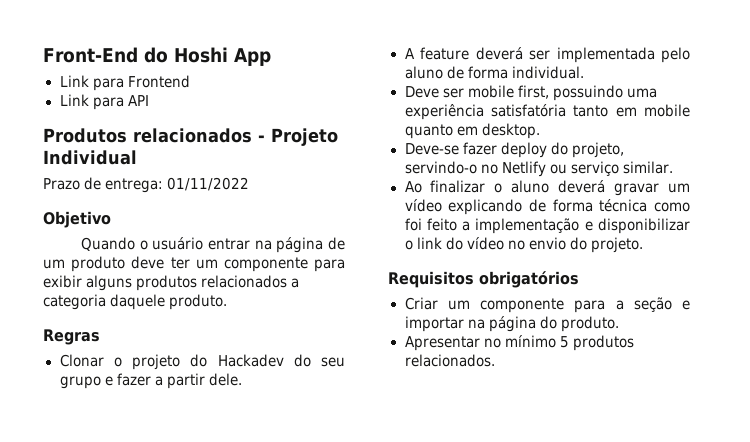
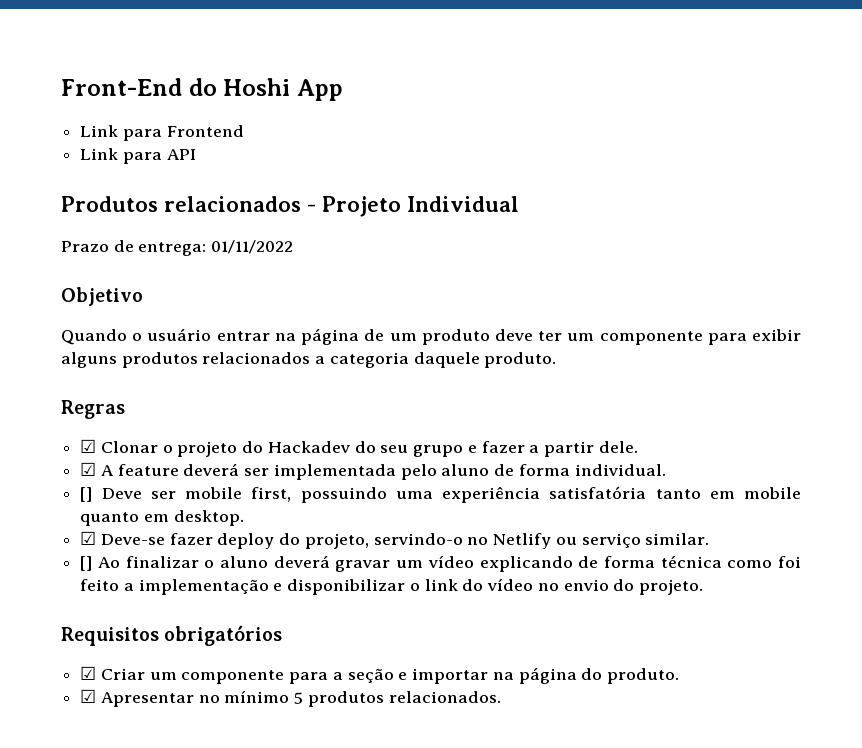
- Clonar o projeto do Hackadev do seu grupo e fazer a partir dele.
+ ☑ Clonar o projeto do Hackadev do seu grupo e fazer a partir dele.
- A feature deverá ser implementada pelo aluno de forma individual.
+ ☑ A feature deverá ser implementada pelo aluno de forma individual.
- Deve ser mobile first, possuindo uma experiência satisfatória tanto em mobile quanto em desktop.
+ [] Deve ser mobile first, possuindo uma experiência satisfatória tanto em mobile quanto em desktop.
- Deve-se fazer deploy do projeto, servindo-o no Netlify ou serviço similar.
+ ☑ Deve-se fazer deploy do projeto, servindo-o no Netlify ou serviço similar.
- Ao finalizar o aluno deverá gravar um vídeo explicando de forma técnica como foi feito a implementação e disponibilizar o link do vídeo no envio do projeto.
+ [] Ao finalizar o aluno deverá gravar um vídeo explicando de forma técnica como foi feito a implementação e disponibilizar o link do vídeo no envio do projeto.
- Criar um componente para a seção e importar na página do produto.
+ ☑ Criar um componente para a seção e importar na página do produto.
- Apresentar no mínimo 5 produtos relacionados.
+ ☑ Apresentar no mínimo 5 produtos relacionados.

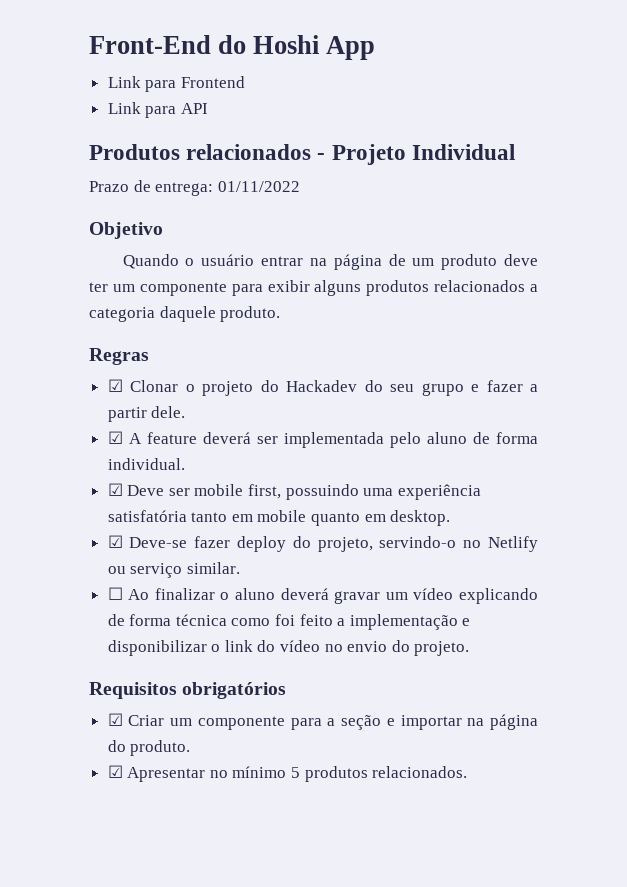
- [] Deve ser mobile first, possuindo uma experiência satisfatória tanto em mobile quanto em desktop.
+ ☑ Deve ser mobile first, possuindo uma experiência satisfatória tanto em mobile quanto em desktop.
- [] Ao finalizar o aluno deverá gravar um vídeo explicando de forma técnica como foi feito a implementação e disponibilizar o link do vídeo no envio do projeto.
+ ☐ Ao finalizar o aluno deverá gravar um vídeo explicando de forma técnica como foi feito a implementação e disponibilizar o link do vídeo no envio do projeto.

